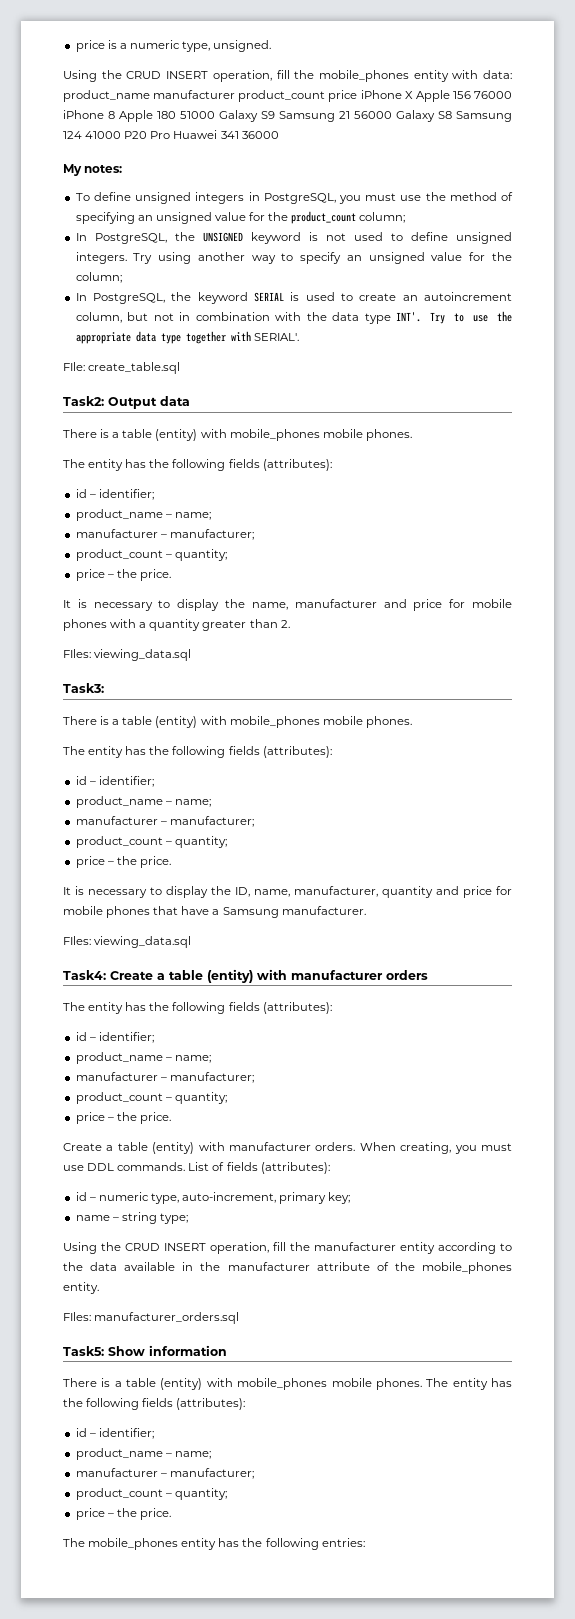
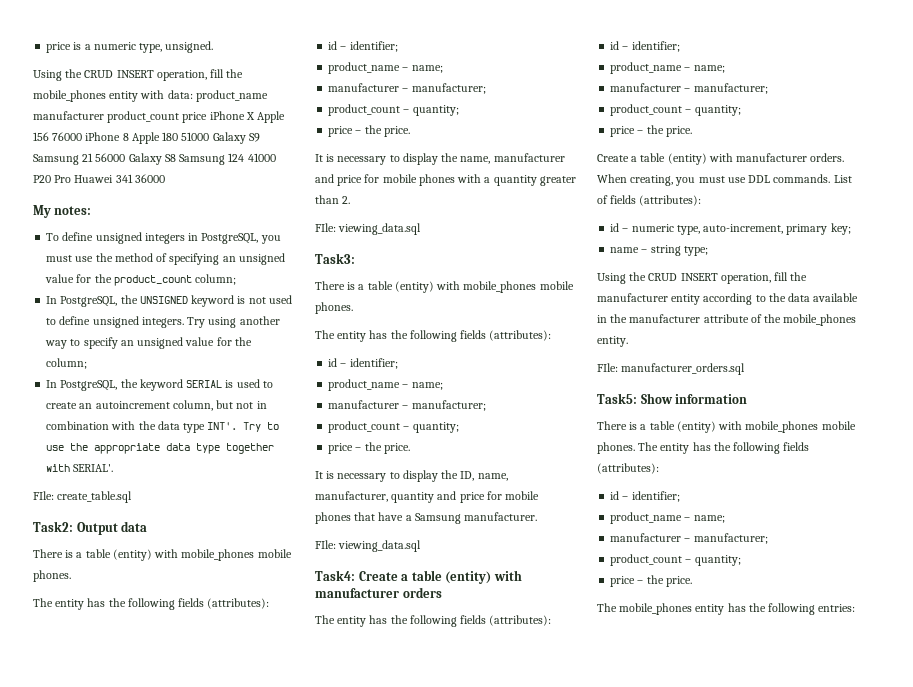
  It is necessary to display the name, manufacturer and price for mobile phones with a quantity greater than 2.
- FIles: viewing_data.sql
+ FIle: viewing_data.sql
  It is necessary to display the ID, name, manufacturer, quantity and price for mobile phones that have a Samsung manufacturer.
- FIles: viewing_data.sql
+ FIle: viewing_data.sql
- FIles: manufacturer_orders.sql
+ FIle: manufacturer_orders.sql

